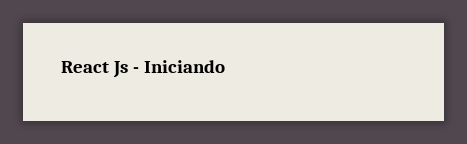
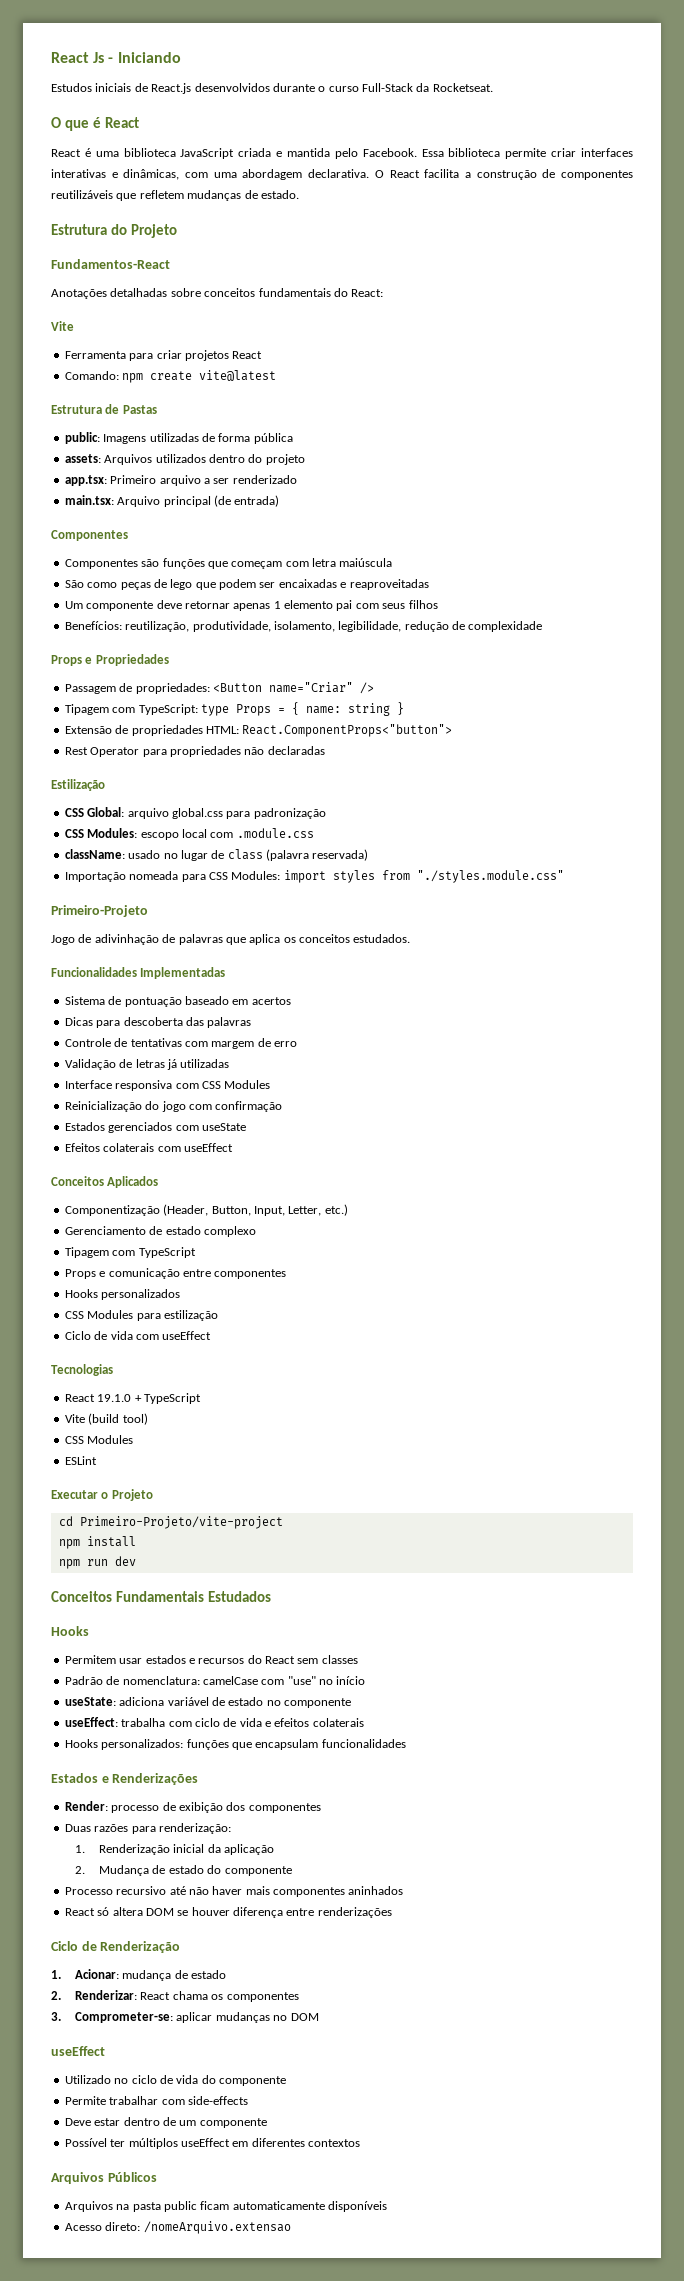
+ Estudos iniciais de React.js desenvolvidos durante o curso Full-Stack da Rocketseat.
+ O que é React
+ React é uma biblioteca JavaScript criada e mantida pelo Facebook. Essa biblioteca permite criar interfaces interativas e dinâmicas, com uma abordagem declarativa. O React facilita a construção de componentes reutilizáveis que refletem mudanças de estado.
+ Estrutura do Projeto
+ Fundamentos-React
+ Anotações detalhadas sobre conceitos fundamentais do React:
+ Vite
+ Ferramenta para criar projetos React
+ Comando: npm create vite@latest
+ Estrutura de Pastas
+ public: Imagens utilizadas de forma pública
+ assets: Arquivos utilizados dentro do projeto
+ app.tsx: Primeiro arquivo a ser renderizado
+ main.tsx: Arquivo principal (de entrada)
+ Componentes
+ Componentes são funções que começam com letra maiúscula
+ São como peças de lego que podem ser encaixadas e reaproveitadas
+ Um componente deve retornar apenas 1 elemento pai com seus filhos
+ Benefícios: reutilização, produtividade, isolamento, legibilidade, redução de complexidade
+ Props e Propriedades
+ Passagem de propriedades: <Button name="Criar" />
+ Tipagem com TypeScript: type Props = { name: string }
+ Extensão de propriedades HTML: React.ComponentProps<"button">
+ Rest Operator para propriedades não declaradas
+ Estilização
+ CSS Global: arquivo global.css para padronização
+ CSS Modules: escopo local com .module.css
+ className: usado no lugar de class (palavra reservada)
+ Importação nomeada para CSS Modules: import styles from "./styles.module.css"
+ Primeiro-Projeto
+ Jogo de adivinhação de palavras que aplica os conceitos estudados.
+ Funcionalidades Implementadas
+ Sistema de pontuação baseado em acertos
+ Dicas para descoberta das palavras
+ Controle de tentativas com margem de erro
+ Validação de letras já utilizadas
+ Interface responsiva com CSS Modules
+ Reinicialização do jogo com confirmação
+ Estados gerenciados com useState
+ Efeitos colaterais com useEffect
+ Conceitos Aplicados
+ Componentização (Header, Button, Input, Letter, etc.)
+ Gerenciamento de estado complexo
+ Tipagem com TypeScript
+ Props e comunicação entre componentes
+ Hooks personalizados
+ CSS Modules para estilização
+ Ciclo de vida com useEffect
+ Tecnologias
+ React 19.1.0 + TypeScript
+ Vite (build tool)
+ CSS Modules
+ ESLint
+ Executar o Projeto
+ cd Primeiro-Projeto/vite-project
+ npm install
+ npm run dev
+ Conceitos Fundamentais Estudados
+ Hooks
+ Permitem usar estados e recursos do React sem classes
+ Padrão de nomenclatura: camelCase com "use" no início
+ useState: adiciona variável de estado no componente
+ useEffect: trabalha com ciclo de vida e efeitos colaterais
+ Hooks personalizados: funções que encapsulam funcionalidades
+ Estados e Renderizações
+ Render: processo de exibição dos componentes
+ Duas razões para renderização:
+ 1. Renderização inicial da aplicação
+ 2. Mudança de estado do componente
+ Processo recursivo até não haver mais componentes aninhados
+ React só altera DOM se houver diferença entre renderizações
+ Ciclo de Renderização
+ 1. Acionar: mudança de estado
+ 2. Renderizar: React chama os componentes
+ 3. Comprometer-se: aplicar mudanças no DOM
+ useEffect
+ Utilizado no ciclo de vida do componente
+ Permite trabalhar com side-effects
+ Deve estar dentro de um componente
+ Possível ter múltiplos useEffect em diferentes contextos
+ Arquivos Públicos
+ Arquivos na pasta public ficam automaticamente disponíveis
+ Acesso direto: /nomeArquivo.extensao

